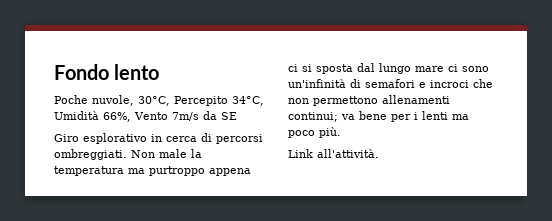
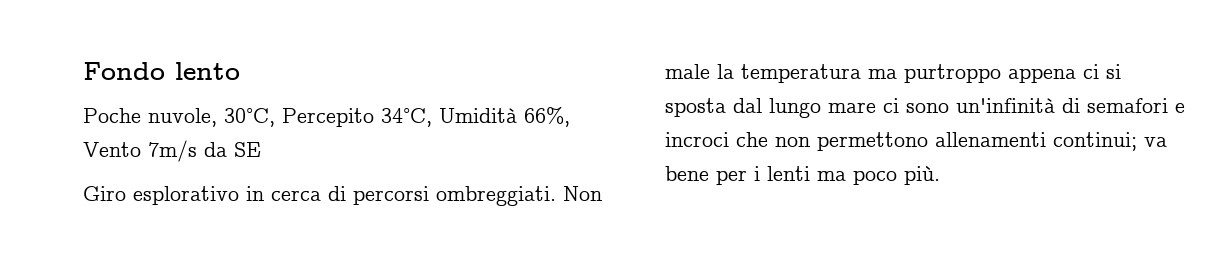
- Link all'attività.

